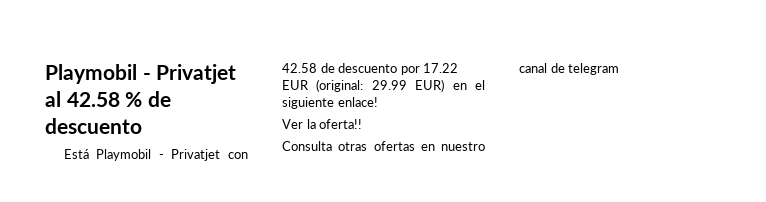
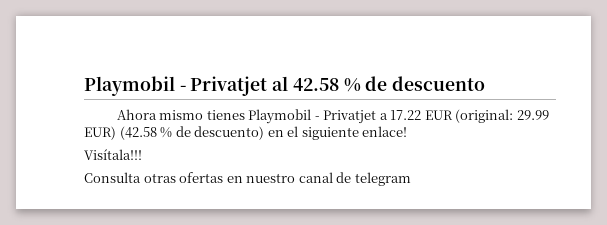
- Está Playmobil - Privatjet con 42.58 de descuento por 17.22 EUR (original: 29.99 EUR) en el siguiente enlace!
+ Ahora mismo tienes Playmobil - Privatjet a 17.22 EUR (original: 29.99 EUR) (42.58 % de descuento) en el siguiente enlace!
- Ver la oferta!!
+ Visítala!!!

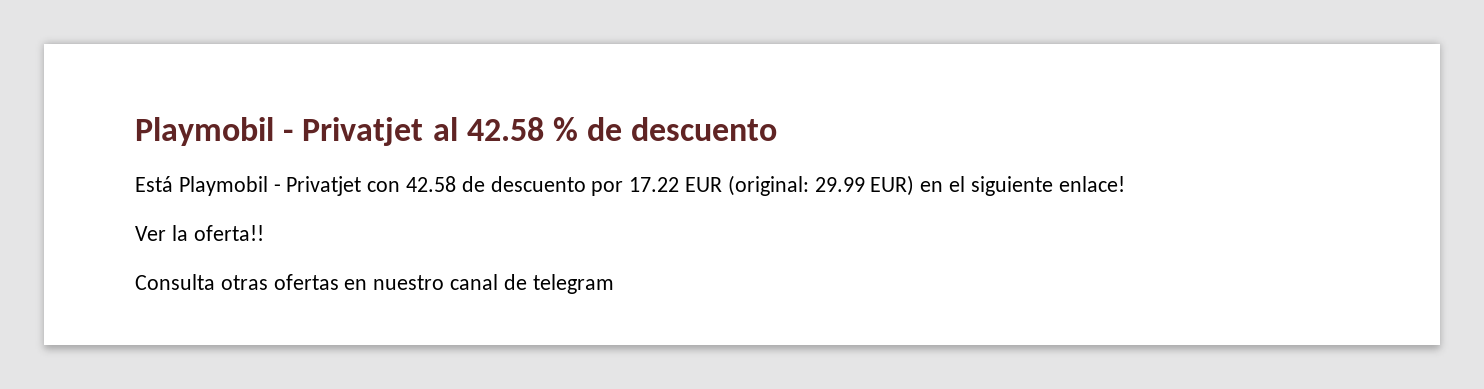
- Ahora mismo tienes Playmobil - Privatjet a 17.22 EUR (original: 29.99 EUR) (42.58 % de descuento) en el siguiente enlace!
+ Está Playmobil - Privatjet con 42.58 de descuento por 17.22 EUR (original: 29.99 EUR) en el siguiente enlace!
- Visítala!!!
+ Ver la oferta!!

